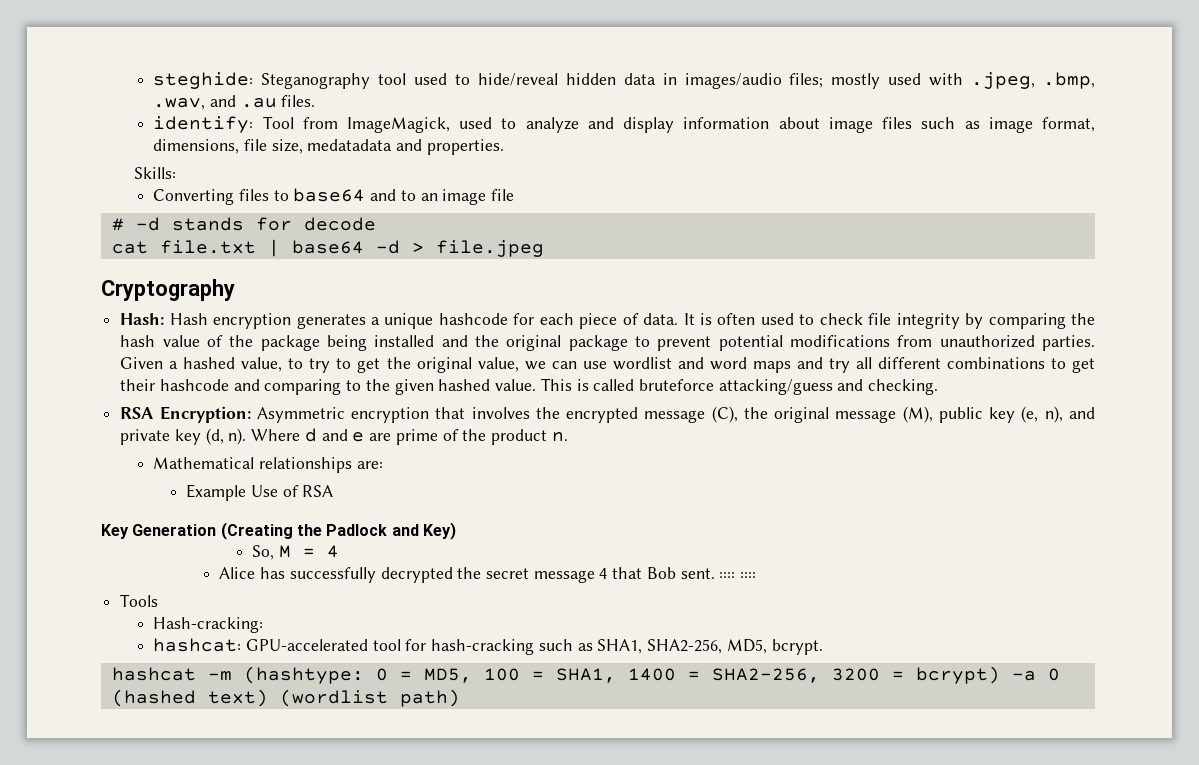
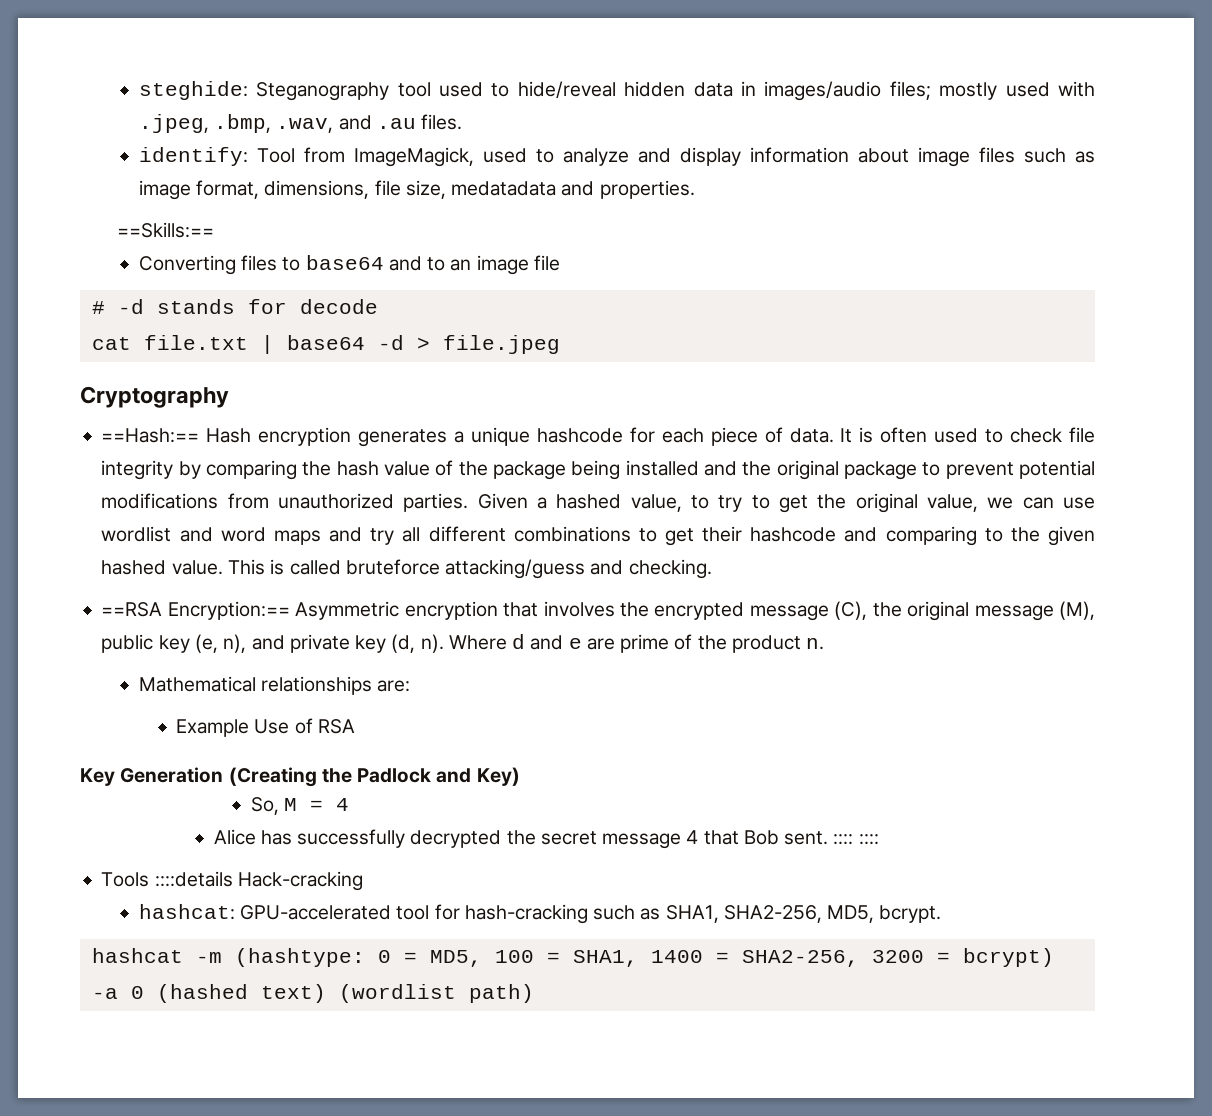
- Skills:
+ ==Skills:==
- Hash: Hash encryption generates a unique hashcode for each piece of data.
+ ==Hash:== Hash encryption generates a unique hashcode for each piece of data.
- RSA Encryption: Asymmetric encryption that involves the encrypted message (C), the original message (M), public key (e, n), and private key (d, n).
+ ==RSA Encryption:== Asymmetric encryption that involves the encrypted message (C), the original message (M), public key (e, n), and private key (d, n).
- Tools
- Hash-cracking:
+ Tools ::::details Hack-cracking

